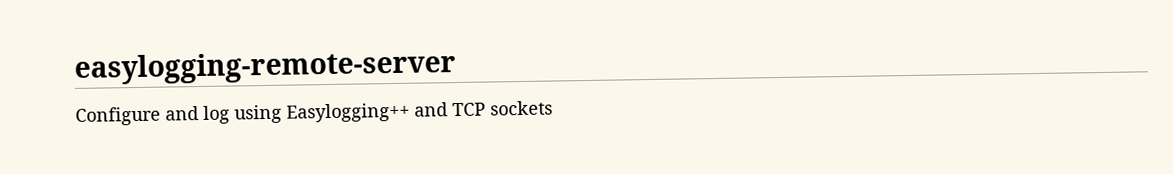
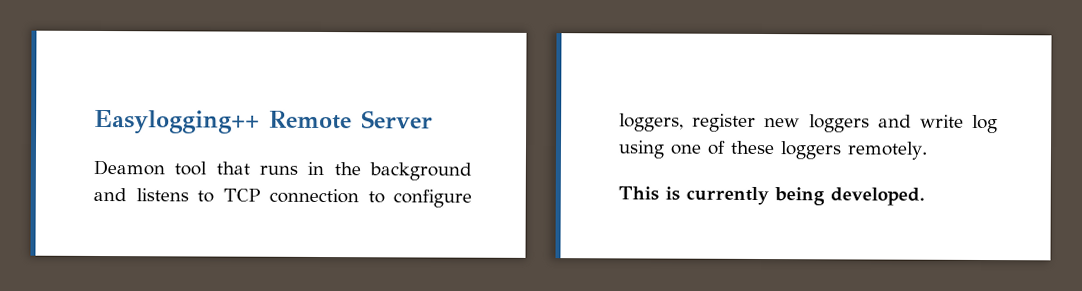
- easylogging-remote-server
- Configure and log using Easylogging++ and TCP sockets
+ Easylogging++ Remote Server
+ Deamon tool that runs in the background and listens to TCP connection to configure loggers, register new loggers and write log using one of these loggers remotely.
+ This is currently being developed.

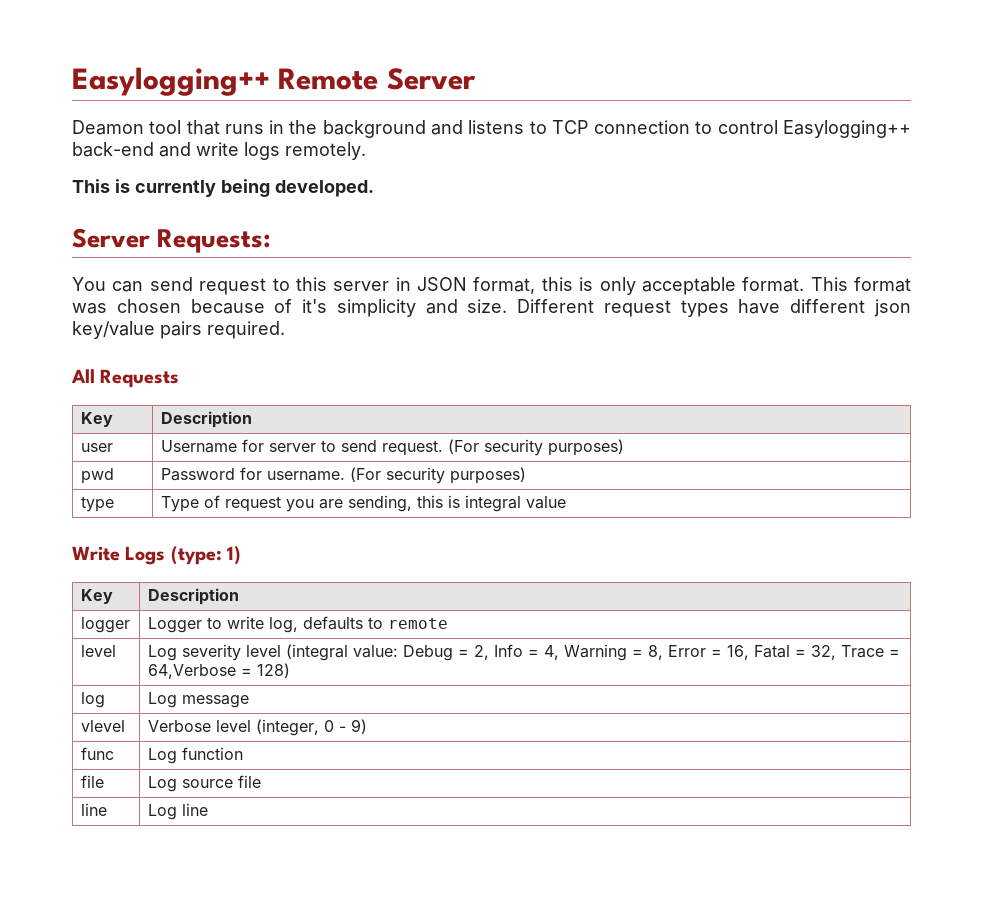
- Deamon tool that runs in the background and listens to TCP connection to configure loggers, register new loggers and write log using one of these loggers remotely.
+ Deamon tool that runs in the background and listens to TCP connection to control Easylogging++ back-end and write logs remotely.
+ Server Requests:
+ You can send request to this server in JSON format, this is only acceptable format. This format was chosen because of it's simplicity and size. Different request types have different json key/value pairs required.
+ All Requests
+ Key | Description
+ user | Username for server to send request. (For security purposes)
+ pwd | Password for username. (For security purposes)
+ type | Type of request you are sending, this is integral value
+ Write Logs (type: 1)
+ Key | Description
+ logger | Logger to write log, defaults to remote
+ level | Log severity level (integral value: Debug = 2, Info = 4, Warning = 8, Error = 16, Fatal = 32, Trace = 64,Verbose = 128)
+ log | Log message
+ vlevel | Verbose level (integer, 0 - 9)
+ func | Log function
+ file | Log source file
+ line | Log line

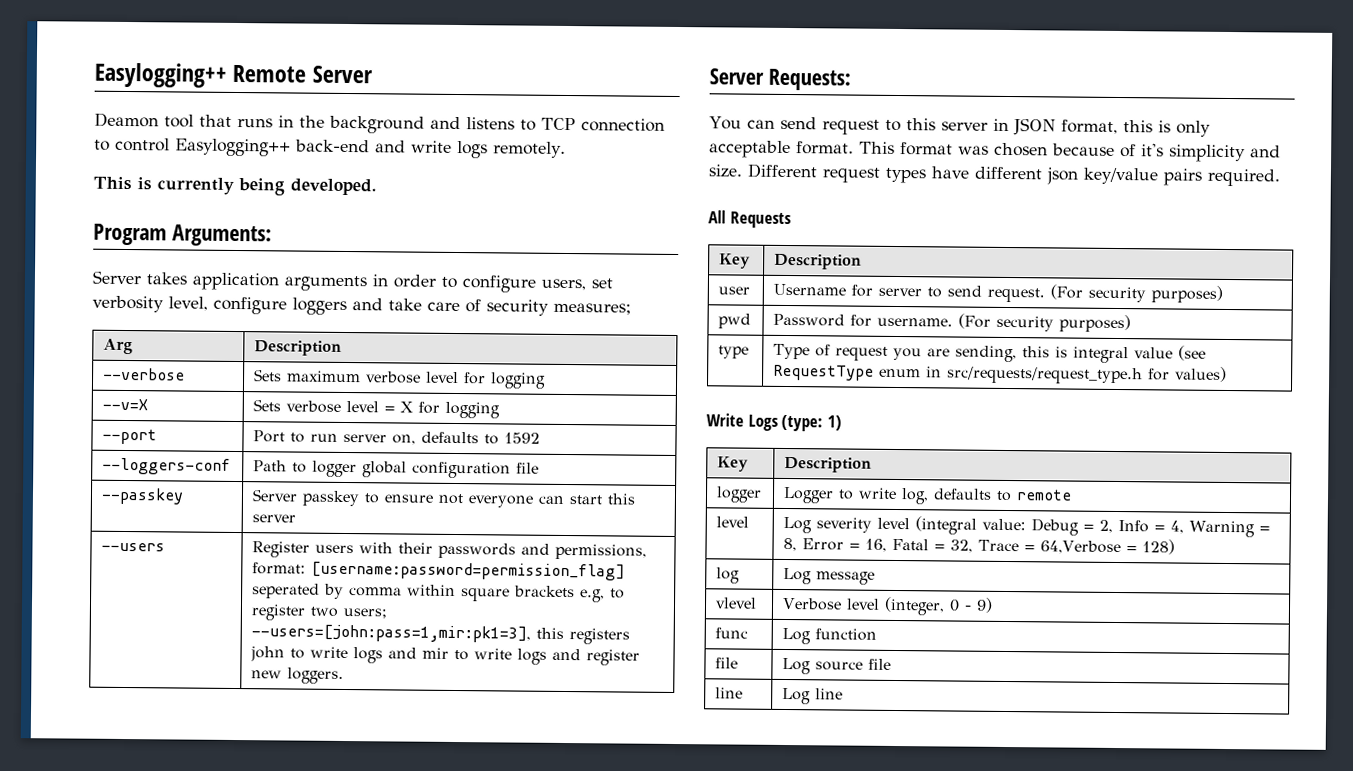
+ Program Arguments:
+ Server takes application arguments in order to configure users, set verbosity level, configure loggers and take care of security measures;
+ Arg | Description
+ --verbose | Sets maximum verbose level for logging
+ --v=X | Sets verbose level = X for logging
+ --port | Port to run server on, defaults to 1592
+ --loggers-conf | Path to logger global configuration file
+ --passkey | Server passkey to ensure not everyone can start this server
+ --users | Register users with their passwords and permissions, format: [username:password=permission_flag] seperated by comma within square brackets e.g, to register two users; --users=[john:pass=1,mir:pk1=3], this registers john to write logs and mir to write logs and register new loggers.
- type | Type of request you are sending, this is integral value
+ type | Type of request you are sending, this is integral value (see RequestType enum in src/requests/request_type.h for values)

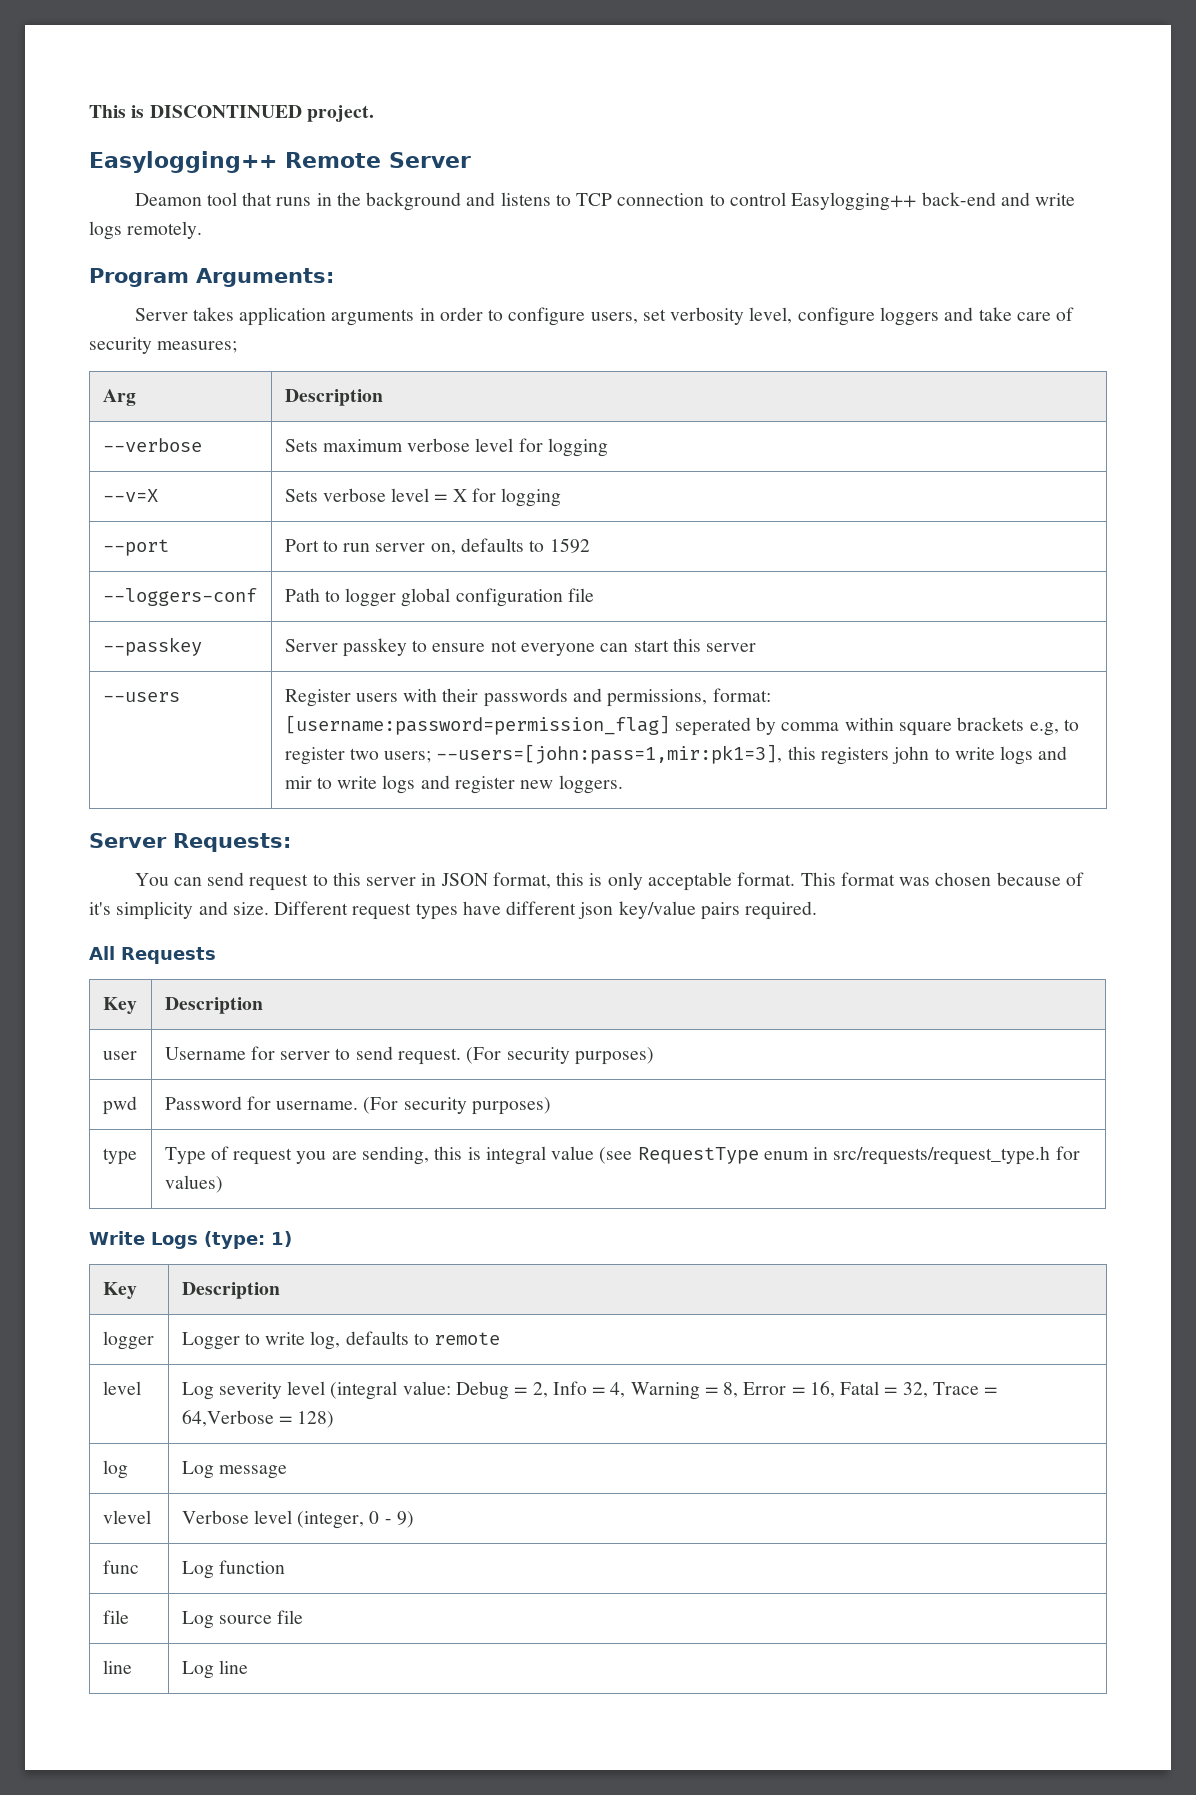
+ This is DISCONTINUED project.
- This is currently being developed.

